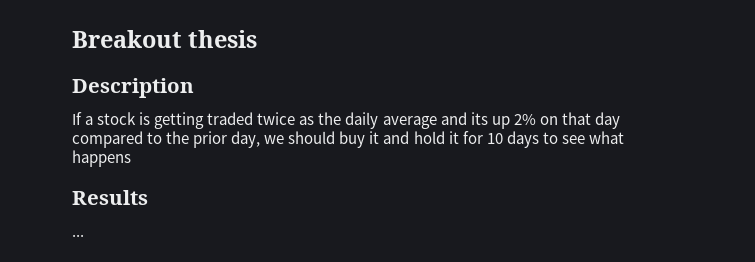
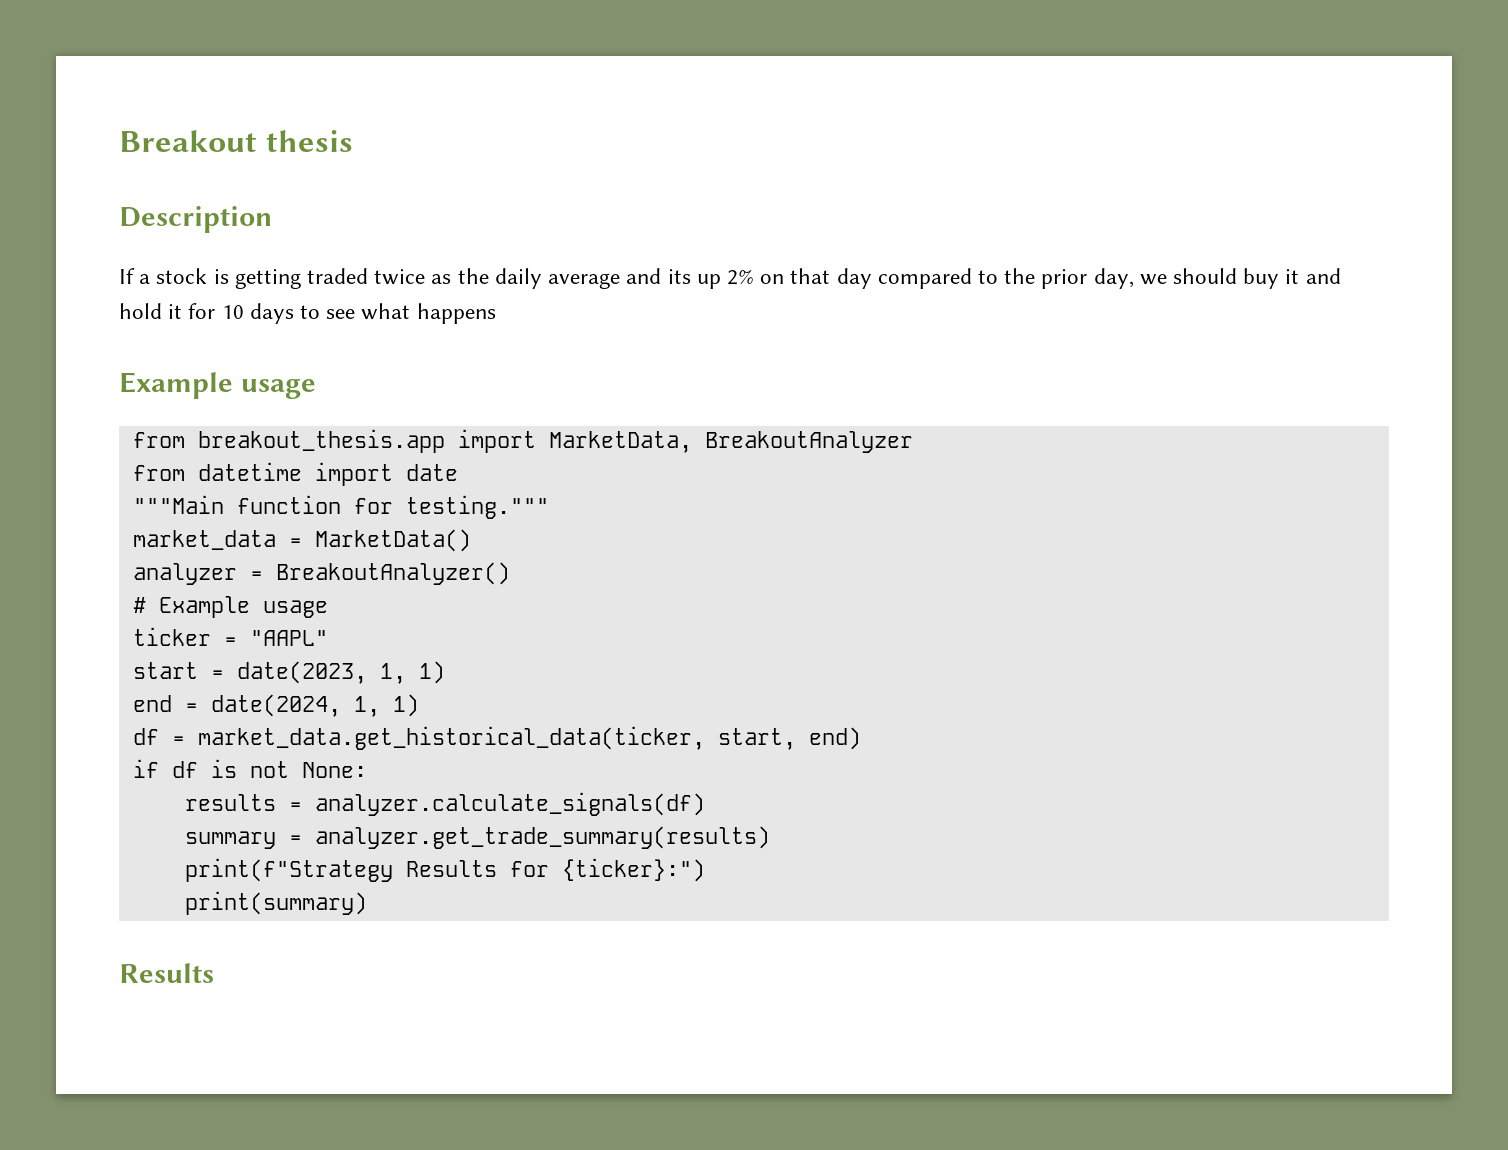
  If a stock is getting traded twice as the daily average and its up 2% on that day compared to the prior day, we should buy it and hold it for 10 days to see what happens
+ Example usage
+ from breakout_thesis.app import MarketData, BreakoutAnalyzer
+ from datetime import date
+ """Main function for testing."""
+ market_data = MarketData()
+ analyzer = BreakoutAnalyzer()
+ # Example usage
+ ticker = "AAPL"
+ start = date(2023, 1, 1)
+ end = date(2024, 1, 1)
+ df = market_data.get_historical_data(ticker, start, end)
+ if df is not None:
+ results = analyzer.calculate_signals(df)
+ summary = analyzer.get_trade_summary(results)
+ print(f"Strategy Results for {ticker}:")
+ print(summary)
  Results
- ...

